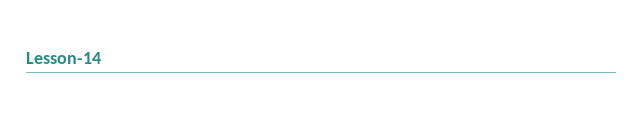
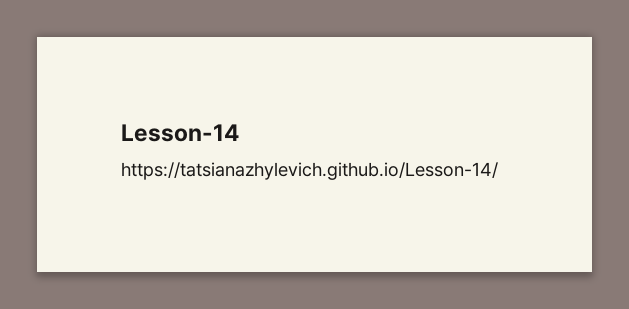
+ https://tatsianazhylevich.github.io/Lesson-14/

